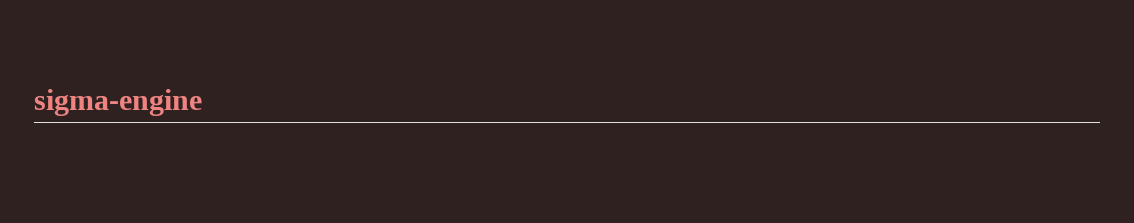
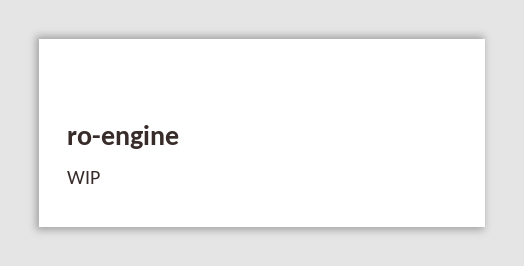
- sigma-engine
+ ro-engine
+ WIP

